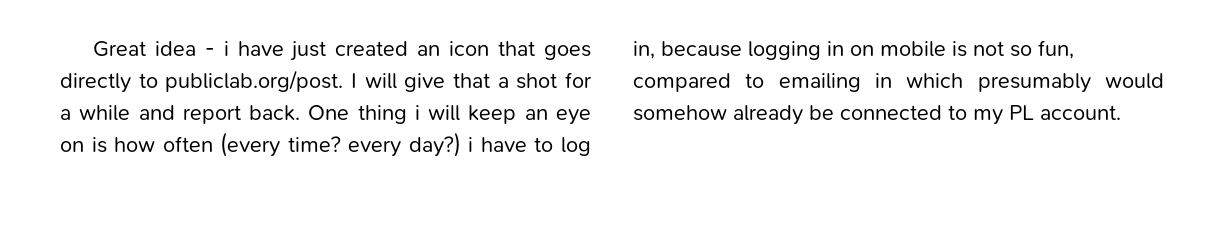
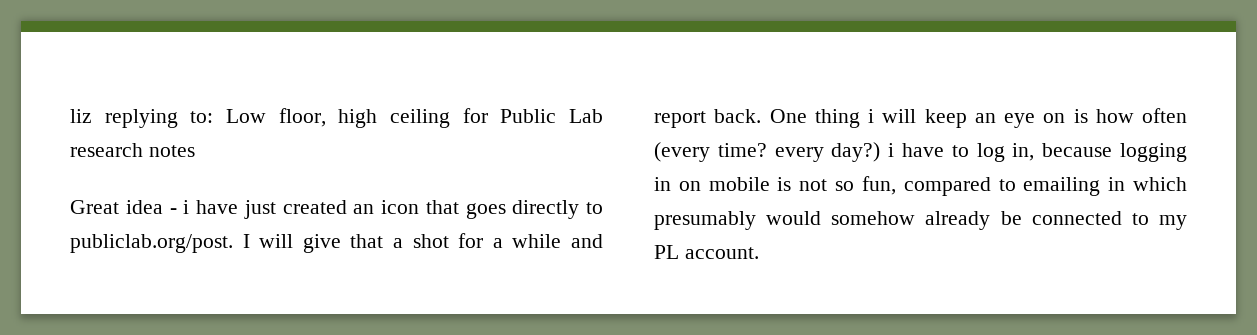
+ liz replying to: Low floor, high ceiling for Public Lab research notes

